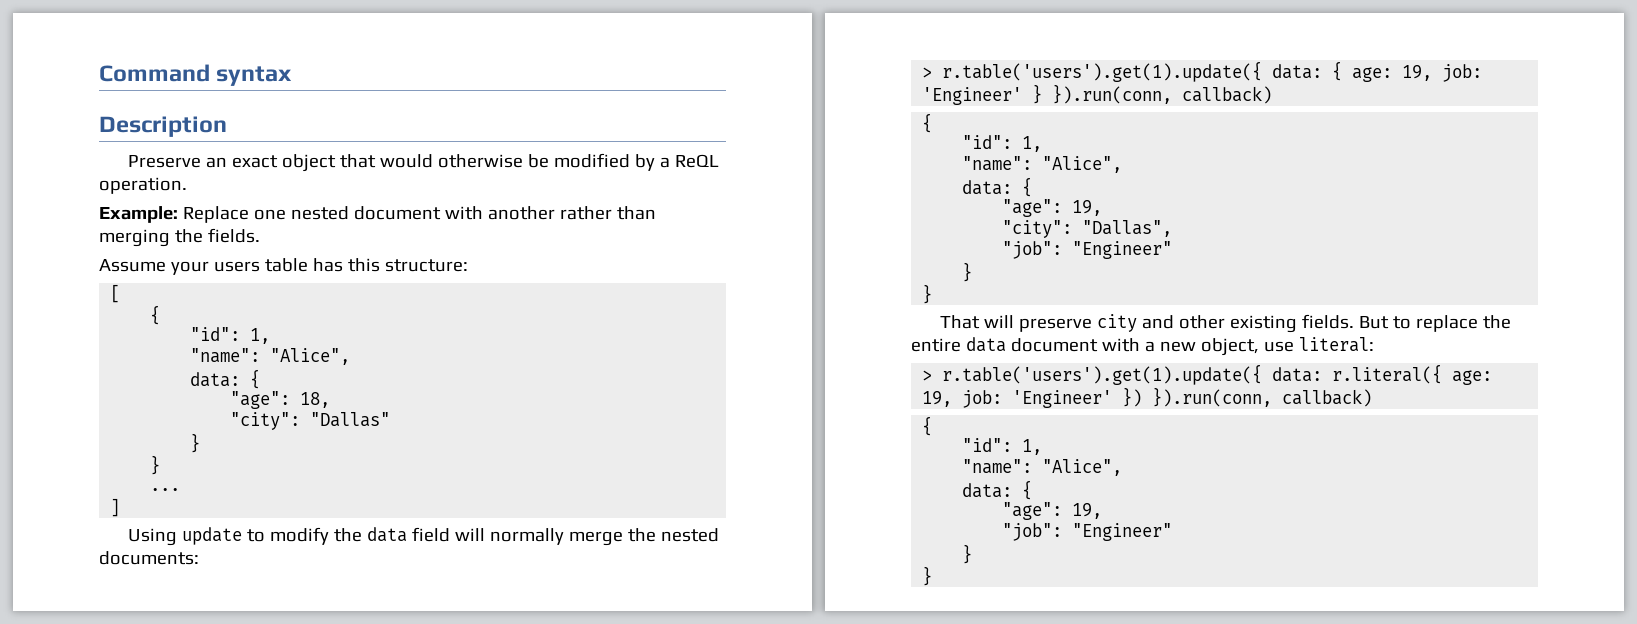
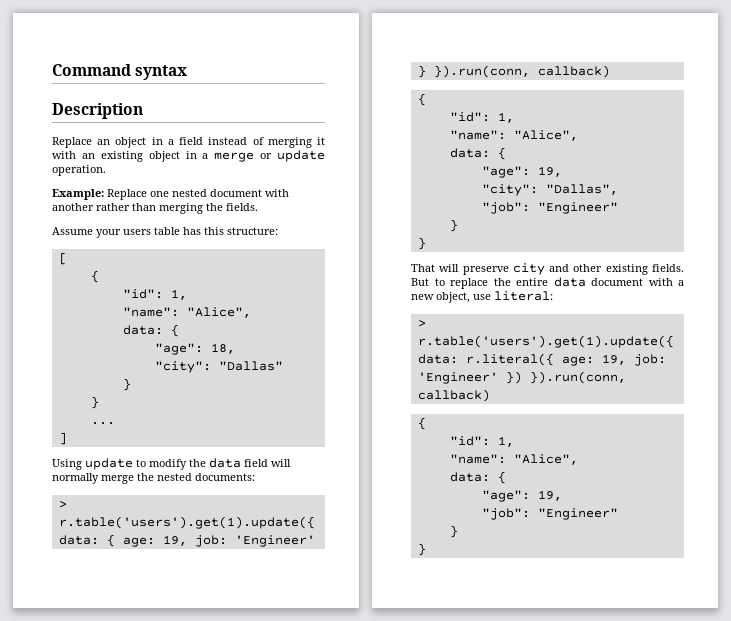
- Preserve an exact object that would otherwise be modified by a ReQL operation.
+ Replace an object in a field instead of merging it with an existing object in a merge or update operation.

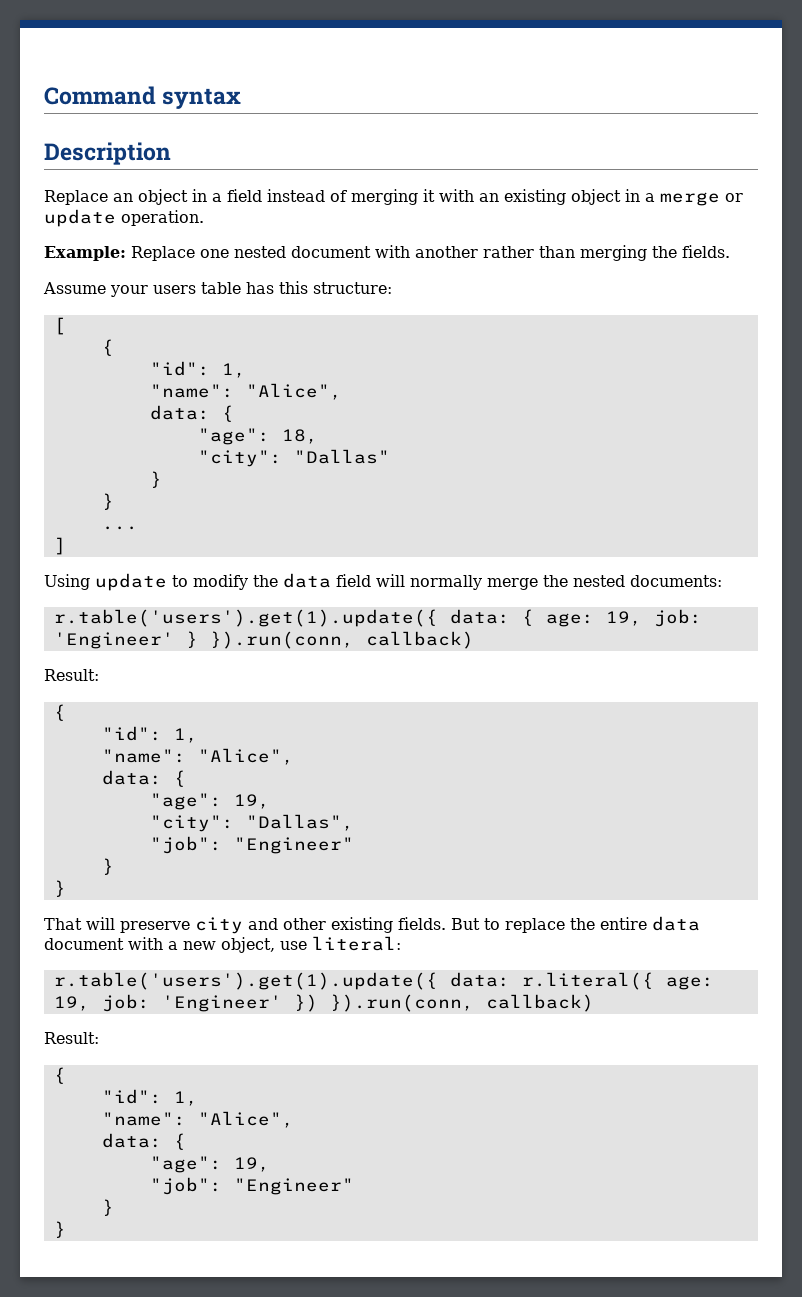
- > r.table('users').get(1).update({ data: { age: 19, job: 'Engineer' } }).run(conn, callback)
+ r.table('users').get(1).update({ data: { age: 19, job: 'Engineer' } }).run(conn, callback)
+ Result:
- > r.table('users').get(1).update({ data: r.literal({ age: 19, job: 'Engineer' }) }).run(conn, callback)
+ r.table('users').get(1).update({ data: r.literal({ age: 19, job: 'Engineer' }) }).run(conn, callback)
+ Result:

